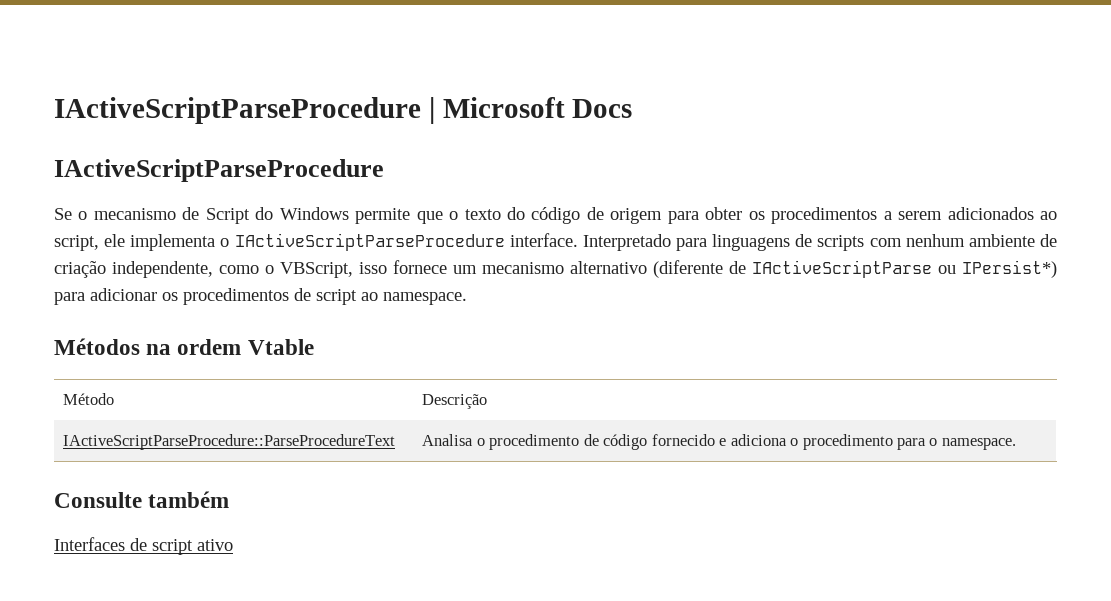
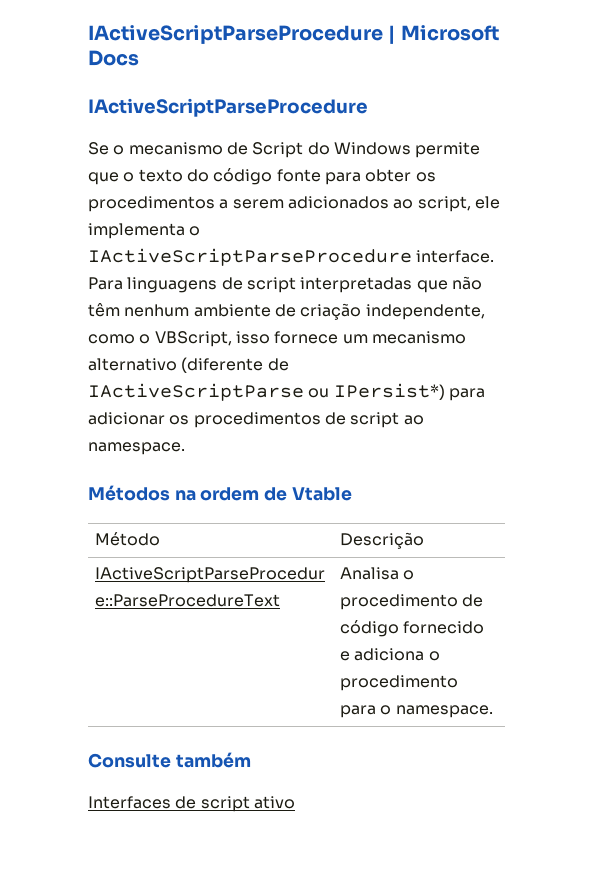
- Se o mecanismo de Script do Windows permite que o texto do código de origem para obter os procedimentos a serem adicionados ao script, ele implementa o IActiveScriptParseProcedure interface.
+ Se o mecanismo de Script do Windows permite que o texto do código fonte para obter os procedimentos a serem adicionados ao script, ele implementa o IActiveScriptParseProcedure interface.
- Interpretado para linguagens de scripts com nenhum ambiente de criação independente, como o VBScript, isso fornece um mecanismo alternativo (diferente de IActiveScriptParse ou IPersist*) para adicionar os procedimentos de script ao namespace.
+ Para linguagens de script interpretadas que não têm nenhum ambiente de criação independente, como o VBScript, isso fornece um mecanismo alternativo (diferente de IActiveScriptParse ou IPersist*) para adicionar os procedimentos de script ao namespace.
- Métodos na ordem Vtable
+ Métodos na ordem de Vtable

